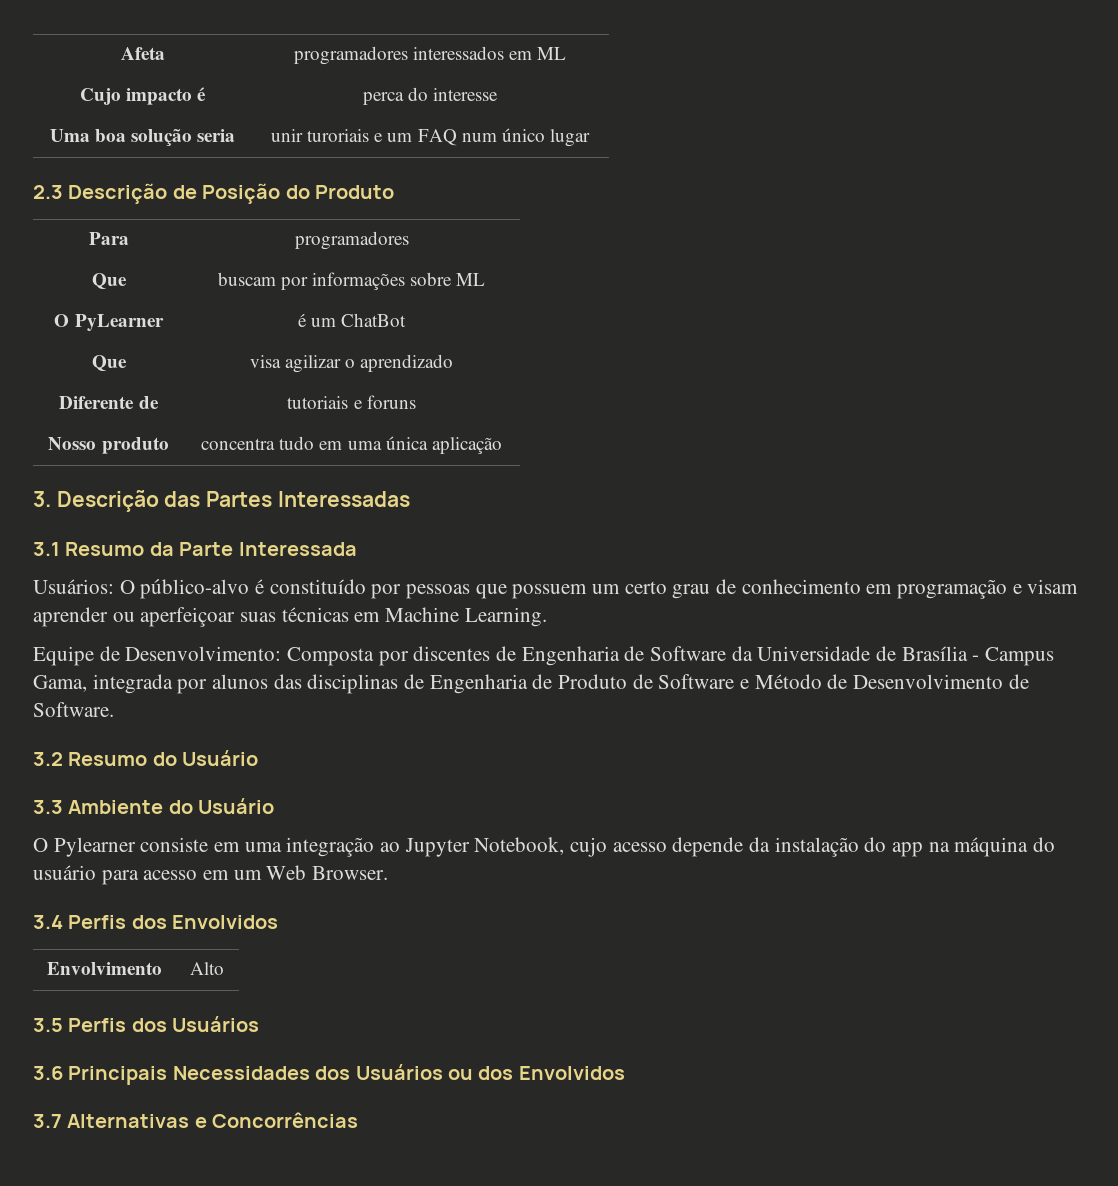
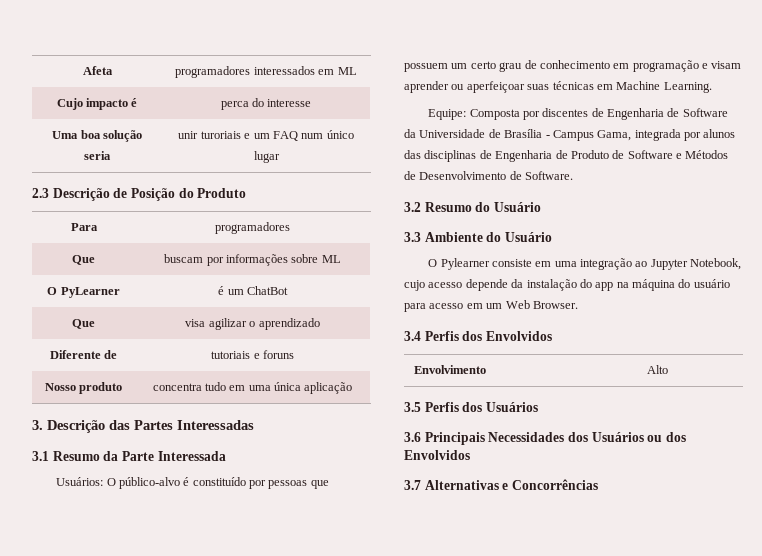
- Equipe de Desenvolvimento: Composta por discentes de Engenharia de Software da Universidade de Brasília - Campus Gama, integrada por alunos das disciplinas de Engenharia de Produto de Software e Método de Desenvolvimento de Software.
+ Equipe: Composta por discentes de Engenharia de Software da Universidade de Brasília - Campus Gama, integrada por alunos das disciplinas de Engenharia de Produto de Software e Métodos de Desenvolvimento de Software.

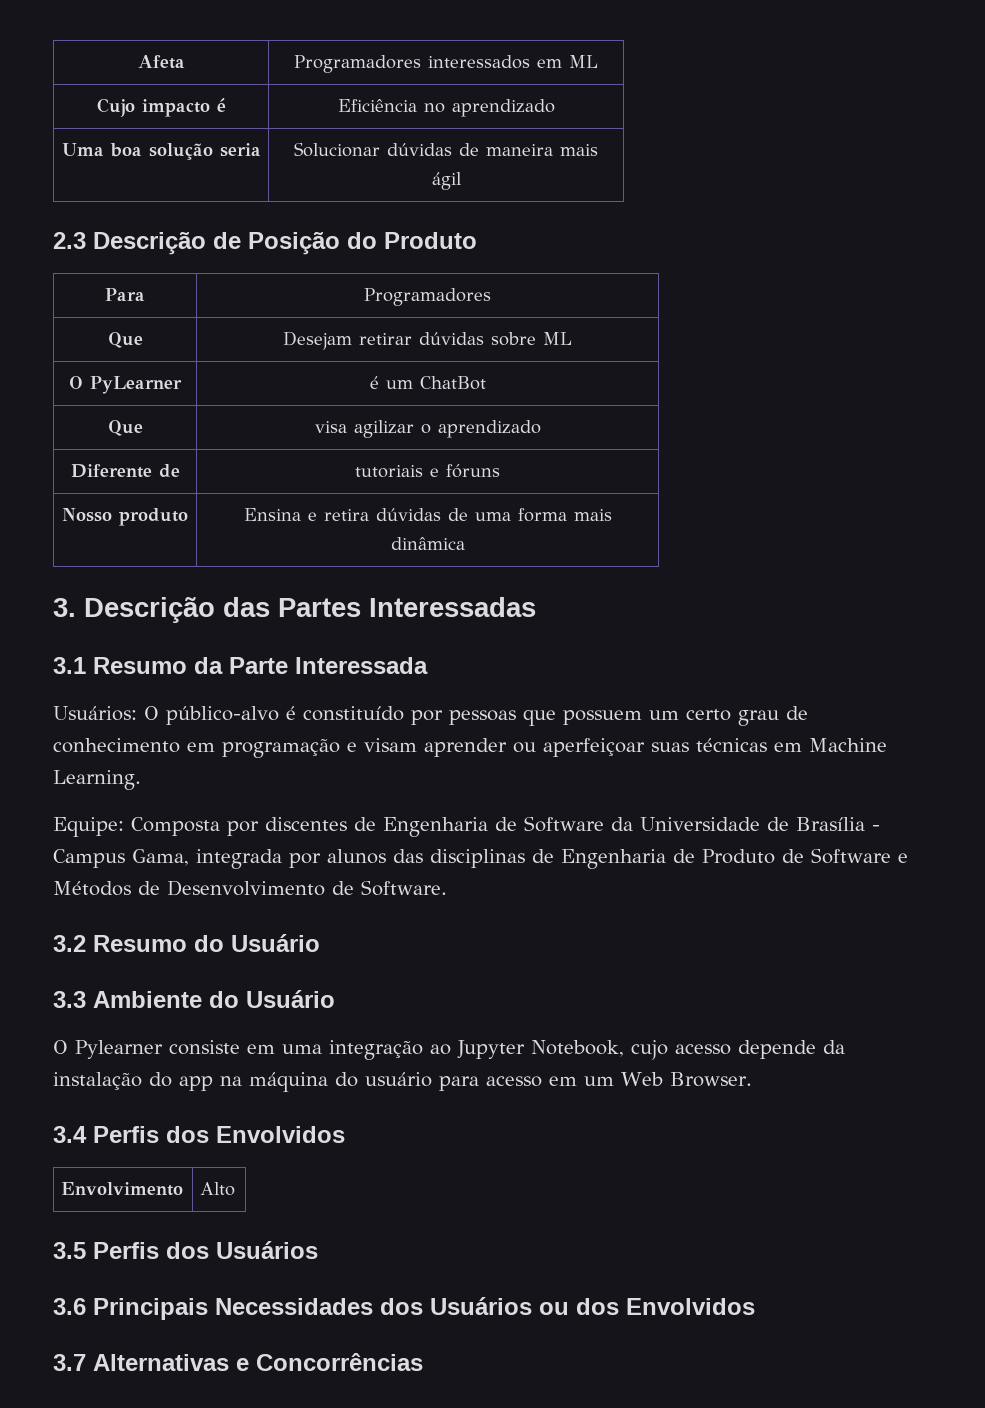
- Afeta | programadores interessados em ML
+ Afeta | Programadores interessados em ML
- Cujo impacto é | perca do interesse
+ Cujo impacto é | Eficiência no aprendizado
- Uma boa solução seria | unir turoriais e um FAQ num único lugar
+ Uma boa solução seria | Solucionar dúvidas de maneira mais ágil
- Para | programadores
- Que | buscam por informações sobre ML
+ Para | Programadores
+ Que | Desejam retirar dúvidas sobre ML
- Diferente de | tutoriais e foruns
+ Diferente de | tutoriais e fóruns
- Nosso produto | concentra tudo em uma única aplicação
+ Nosso produto | Ensina e retira dúvidas de uma forma mais dinâmica

